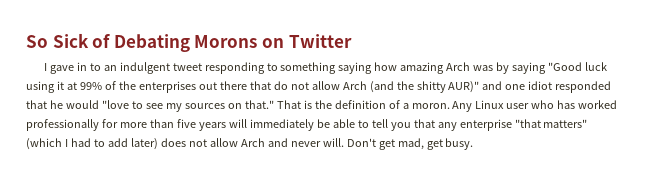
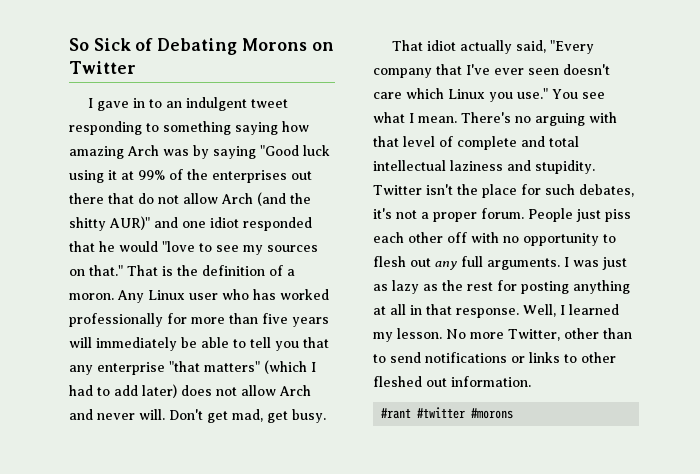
+ That idiot actually said, "Every company that I've ever seen doesn't care which Linux you use." You see what I mean. There's no arguing with that level of complete and total intellectual laziness and stupidity. Twitter isn't the place for such debates, it's not a proper forum. People just piss each other off with no opportunity to flesh out any full arguments. I was just as lazy as the rest for posting anything at all in that response. Well, I learned my lesson. No more Twitter, other than to send notifications or links to other fleshed out information.
+ #rant #twitter #morons

